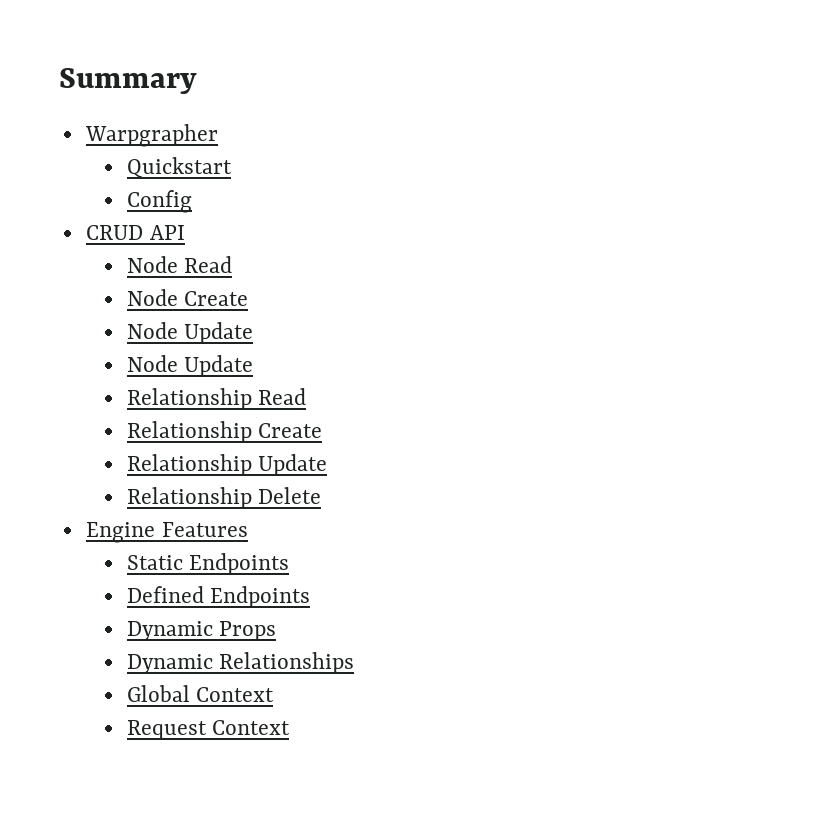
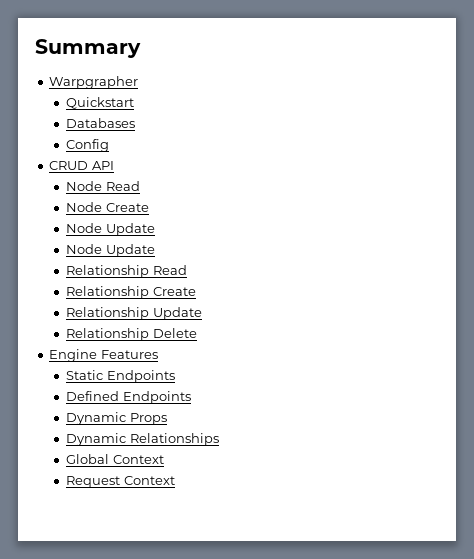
+ Databases

